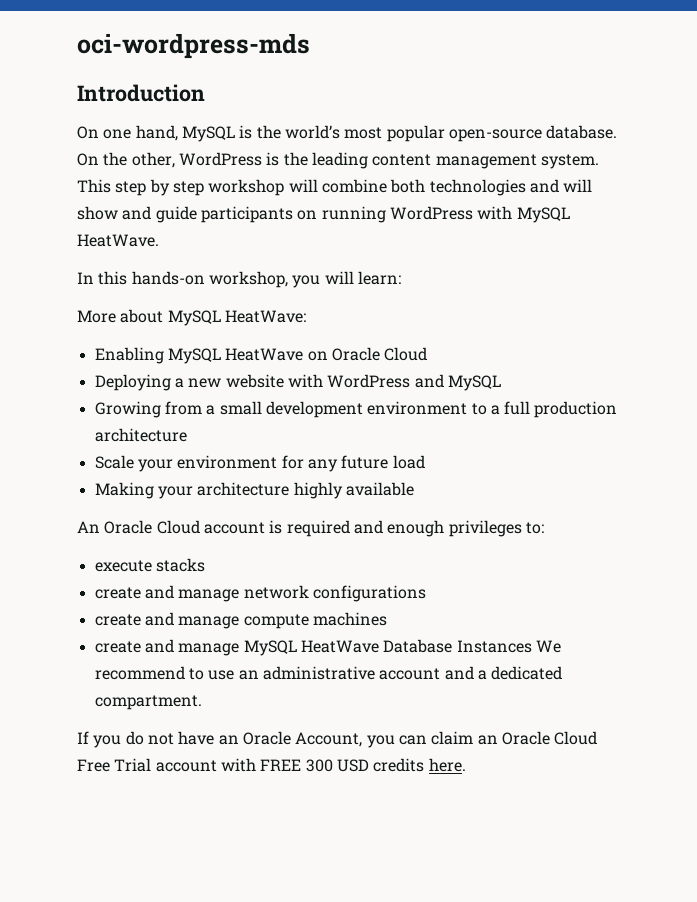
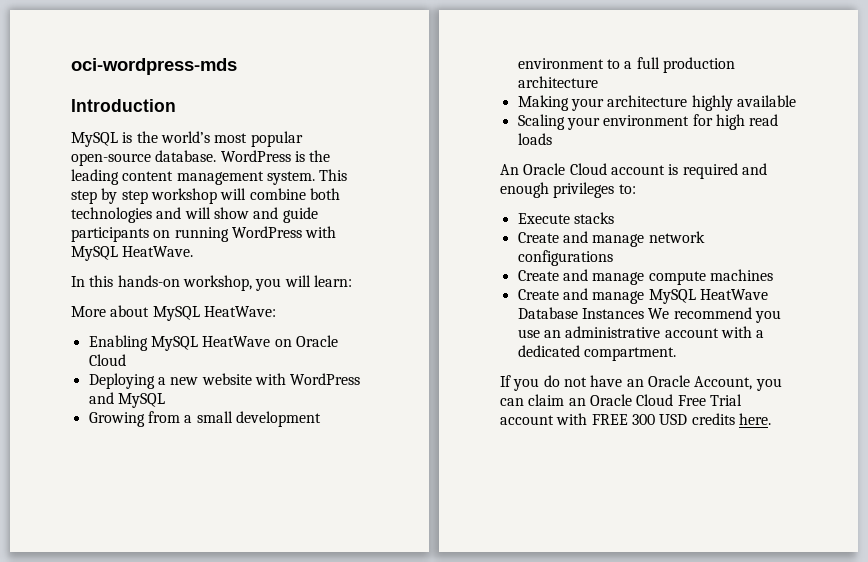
- On one hand, MySQL is the world’s most popular open-source database.
+ MySQL is the world’s most popular open-source database.
- On the other, WordPress is the leading content management system.
+ WordPress is the leading content management system.
- Scale your environment for any future load
+ Scaling your environment for high read loads
- execute stacks
+ Execute stacks
- create and manage network configurations
+ Create and manage network configurations
- create and manage compute machines
+ Create and manage compute machines
- create and manage MySQL HeatWave Database Instances We recommend to use an administrative account and a dedicated compartment.
+ Create and manage MySQL HeatWave Database Instances We recommend you use an administrative account with a dedicated compartment.

